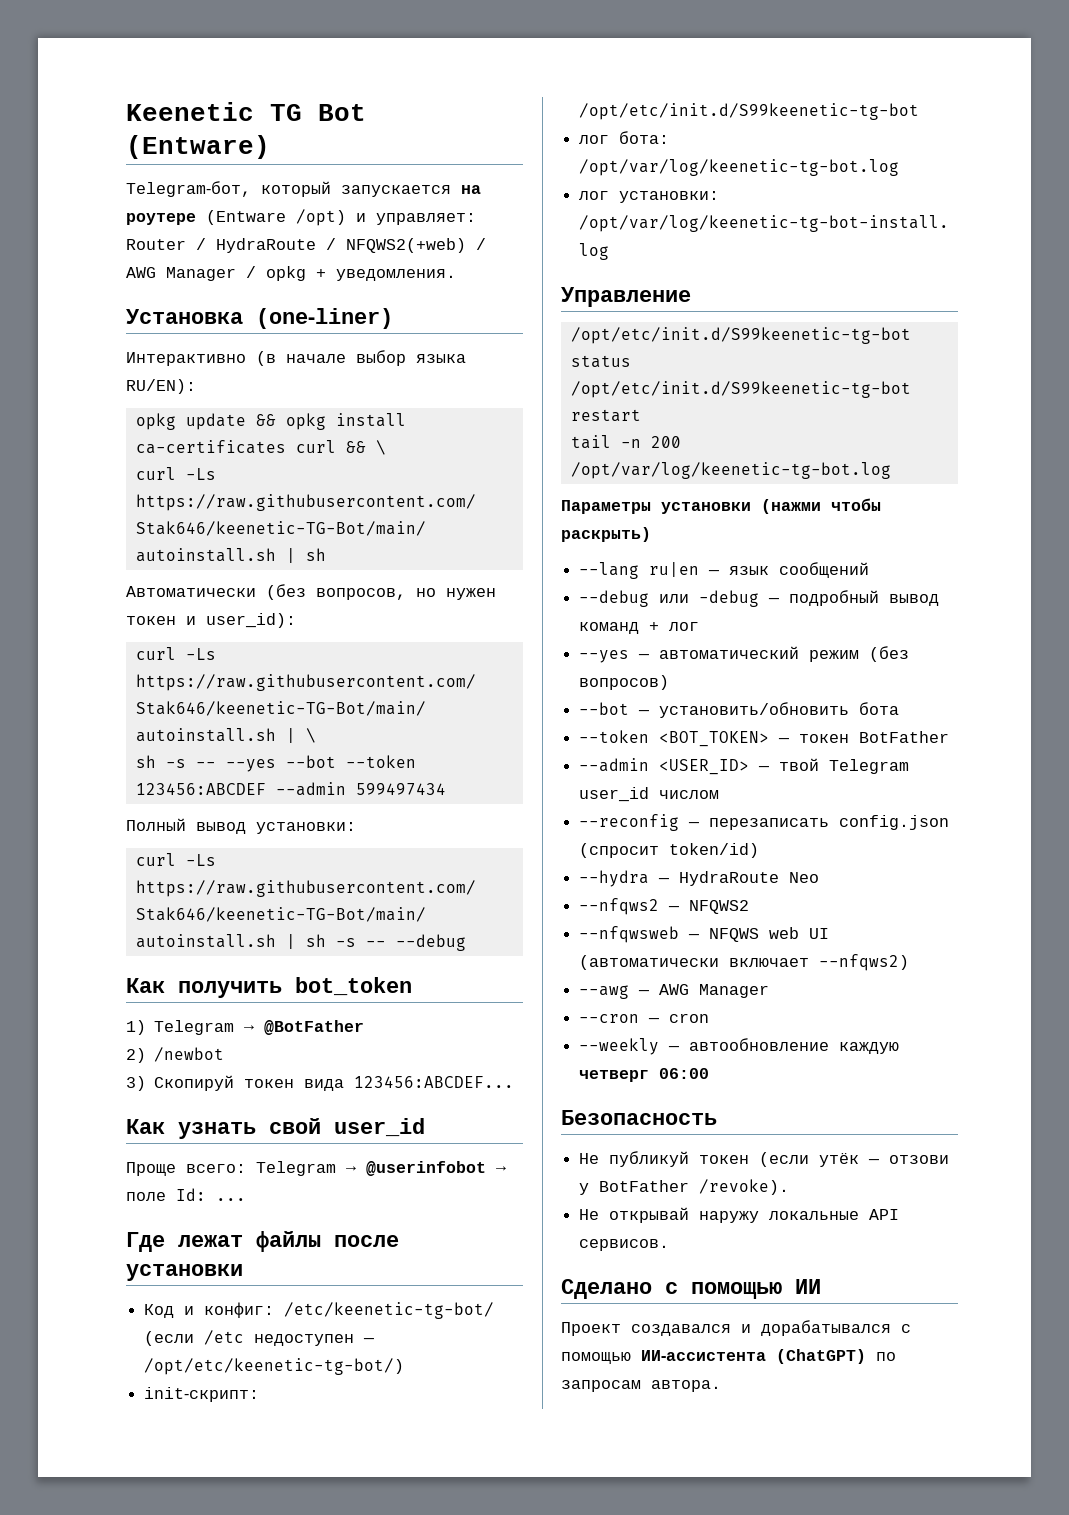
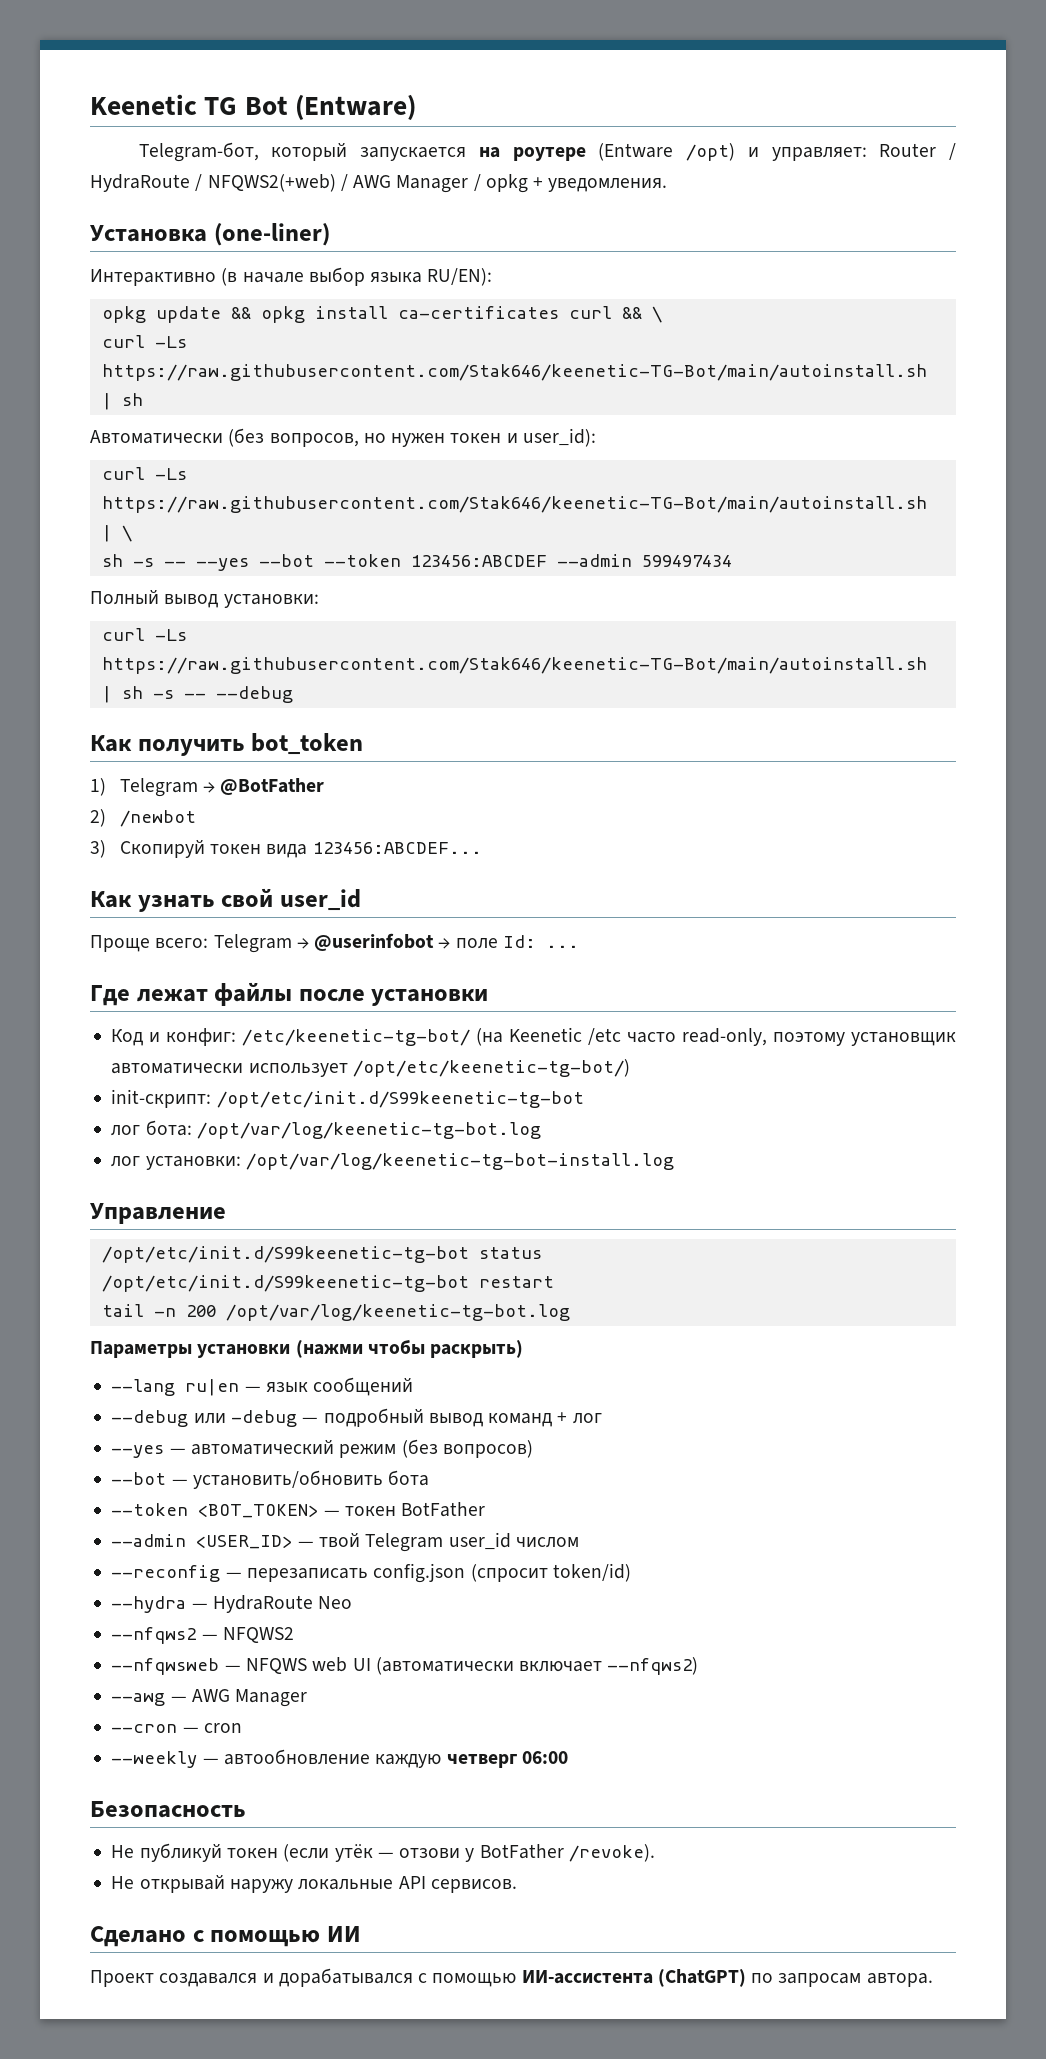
- Код и конфиг: /etc/keenetic-tg-bot/ (если /etc недоступен — /opt/etc/keenetic-tg-bot/)
+ Код и конфиг: /etc/keenetic-tg-bot/ (на Keenetic /etc часто read-only, поэтому установщик автоматически использует /opt/etc/keenetic-tg-bot/)

